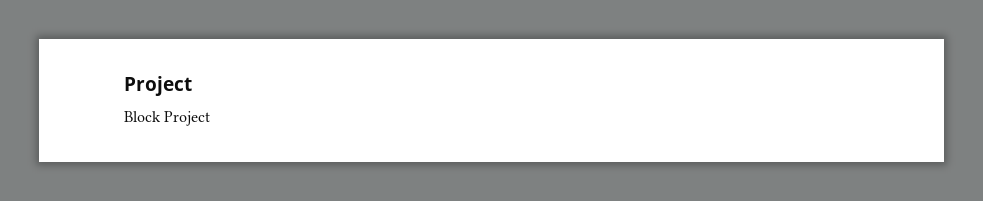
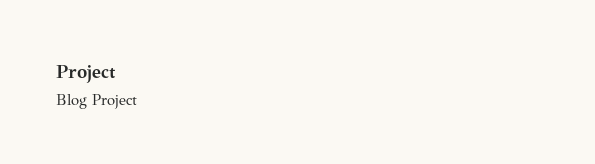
- Block Project
+ Blog Project

